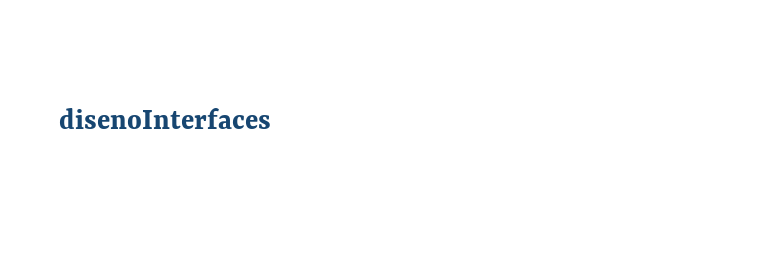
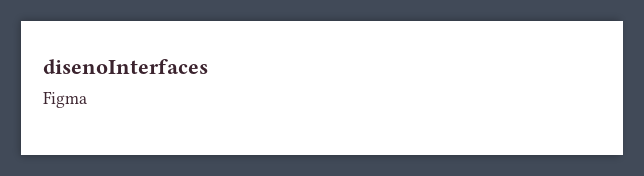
+ Figma

